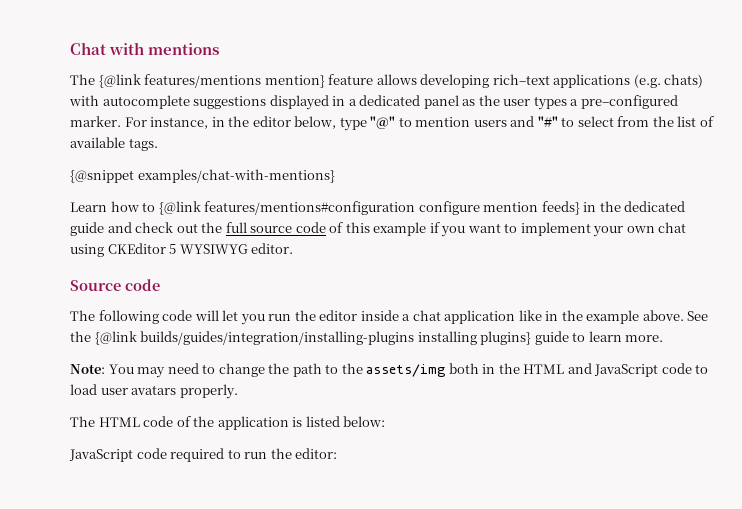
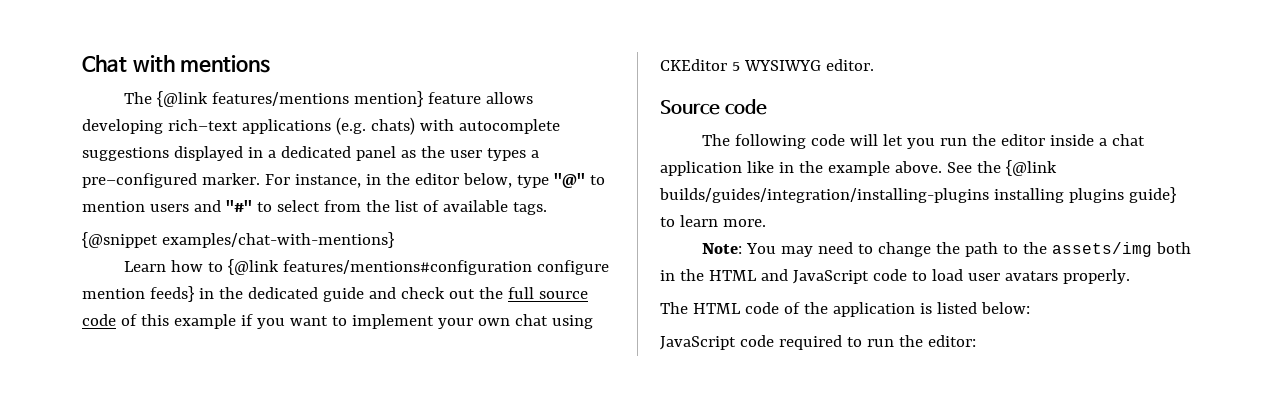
- See the {@link builds/guides/integration/installing-plugins installing plugins} guide to learn more.
+ See the {@link builds/guides/integration/installing-plugins installing plugins guide} to learn more.

